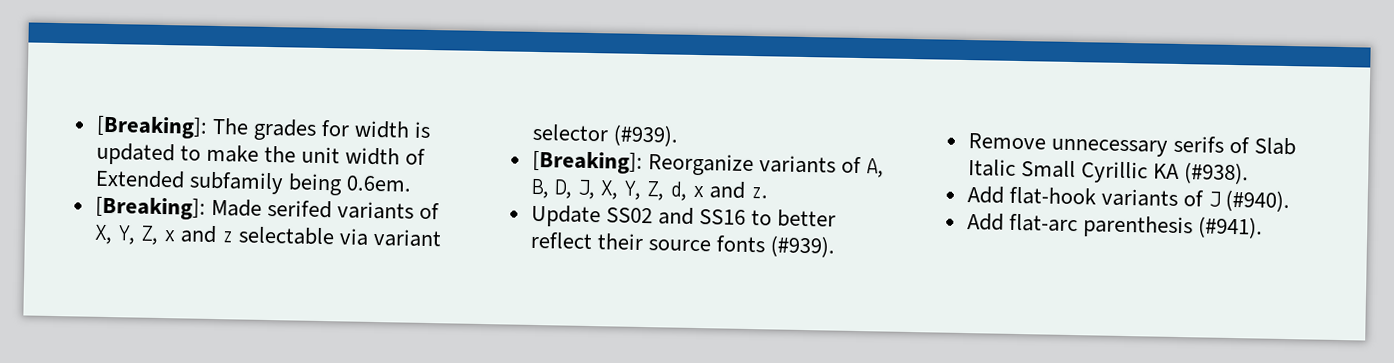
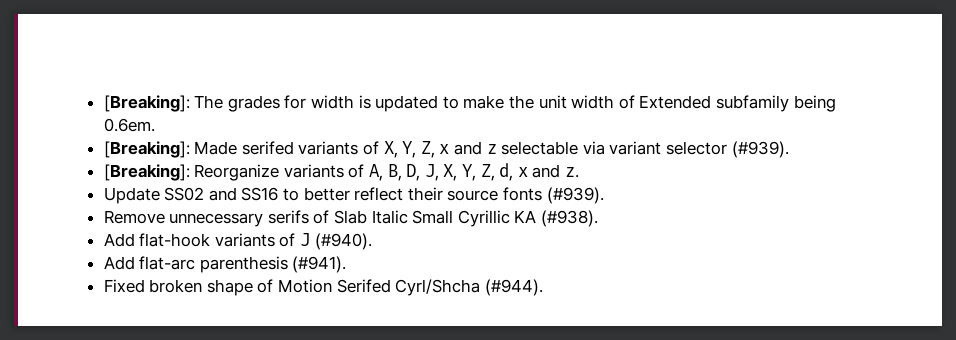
+ Fixed broken shape of Motion Serifed Cyrl/Shcha (#944).

